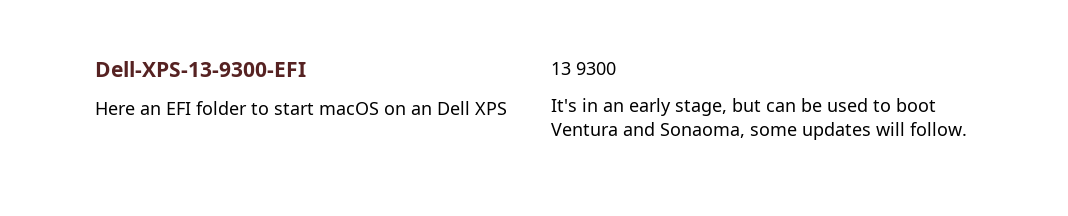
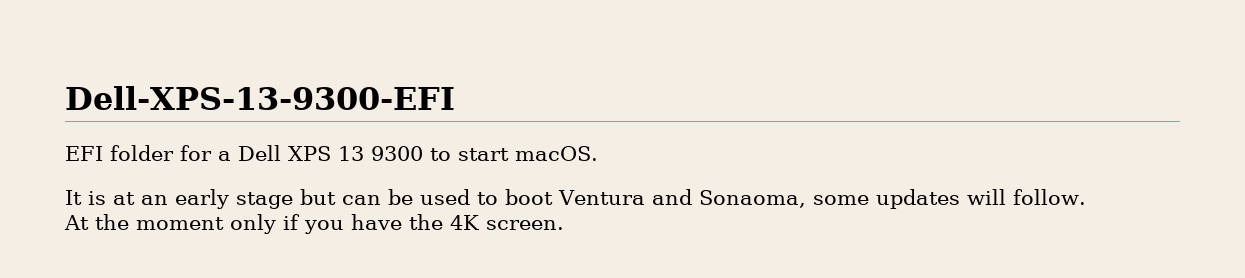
- Here an EFI folder to start macOS on an Dell XPS 13 9300
- It's in an early stage, but can be used to boot Ventura and Sonaoma, some updates will follow.
+ EFI folder for a Dell XPS 13 9300 to start macOS.
+ It is at an early stage but can be used to boot Ventura and Sonaoma, some updates will follow.
+ At the moment only if you have the 4K screen.

